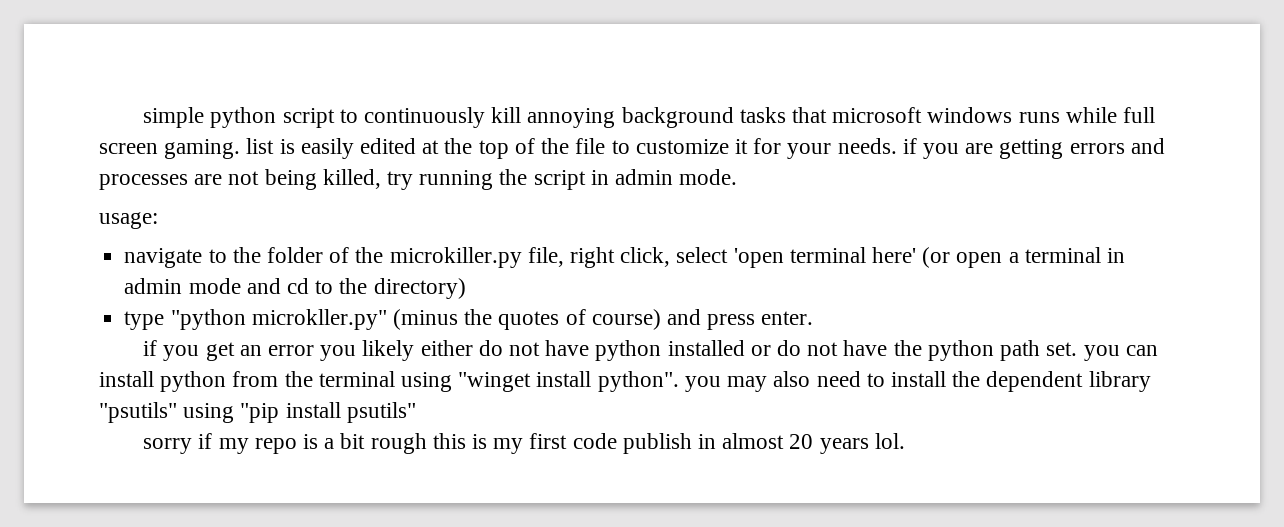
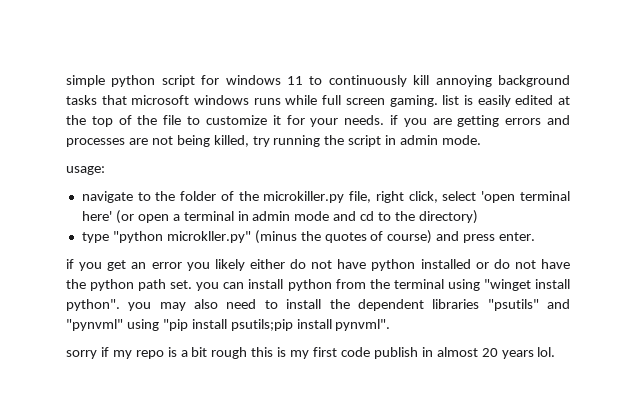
- simple python script to continuously kill annoying background tasks that microsoft windows runs while full screen gaming. list is easily edited at the top of the file to customize it for your needs. if you are getting errors and processes are not being killed, try running the script in admin mode.
+ simple python script for windows 11 to continuously kill annoying background tasks that microsoft windows runs while full screen gaming. list is easily edited at the top of the file to customize it for your needs. if you are getting errors and processes are not being killed, try running the script in admin mode.
- if you get an error you likely either do not have python installed or do not have the python path set. you can install python from the terminal using "winget install python". you may also need to install the dependent library "psutils" using "pip install psutils"
+ if you get an error you likely either do not have python installed or do not have the python path set. you can install python from the terminal using "winget install python". you may also need to install the dependent libraries "psutils" and "pynvml" using "pip install psutils;pip install pynvml".

